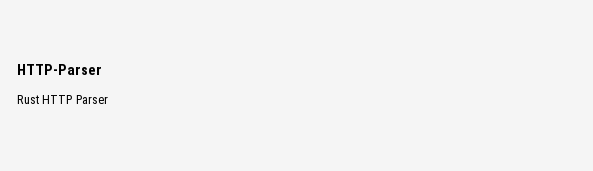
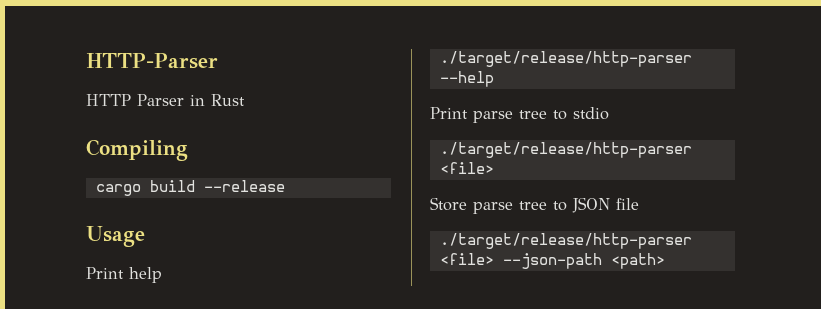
- Rust HTTP Parser
+ HTTP Parser in Rust
+ Compiling
+ cargo build --release
+ Usage
+ Print help
+ ./target/release/http-parser --help
+ Print parse tree to stdio
+ ./target/release/http-parser <file>
+ Store parse tree to JSON file
+ ./target/release/http-parser <file> --json-path <path>

